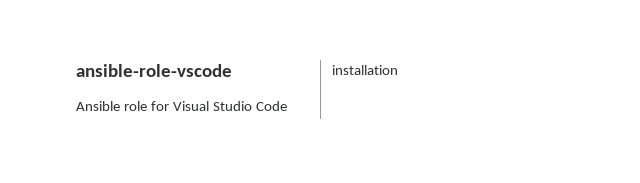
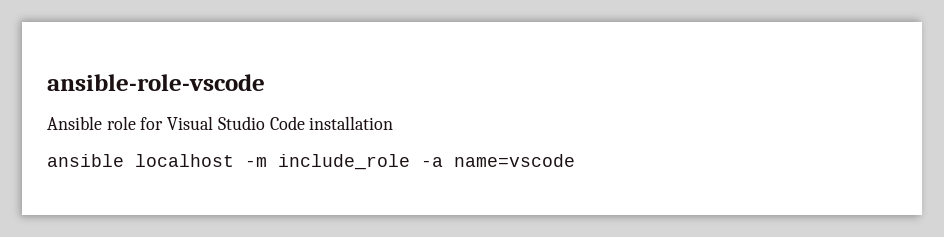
+ ansible localhost -m include_role -a name=vscode

